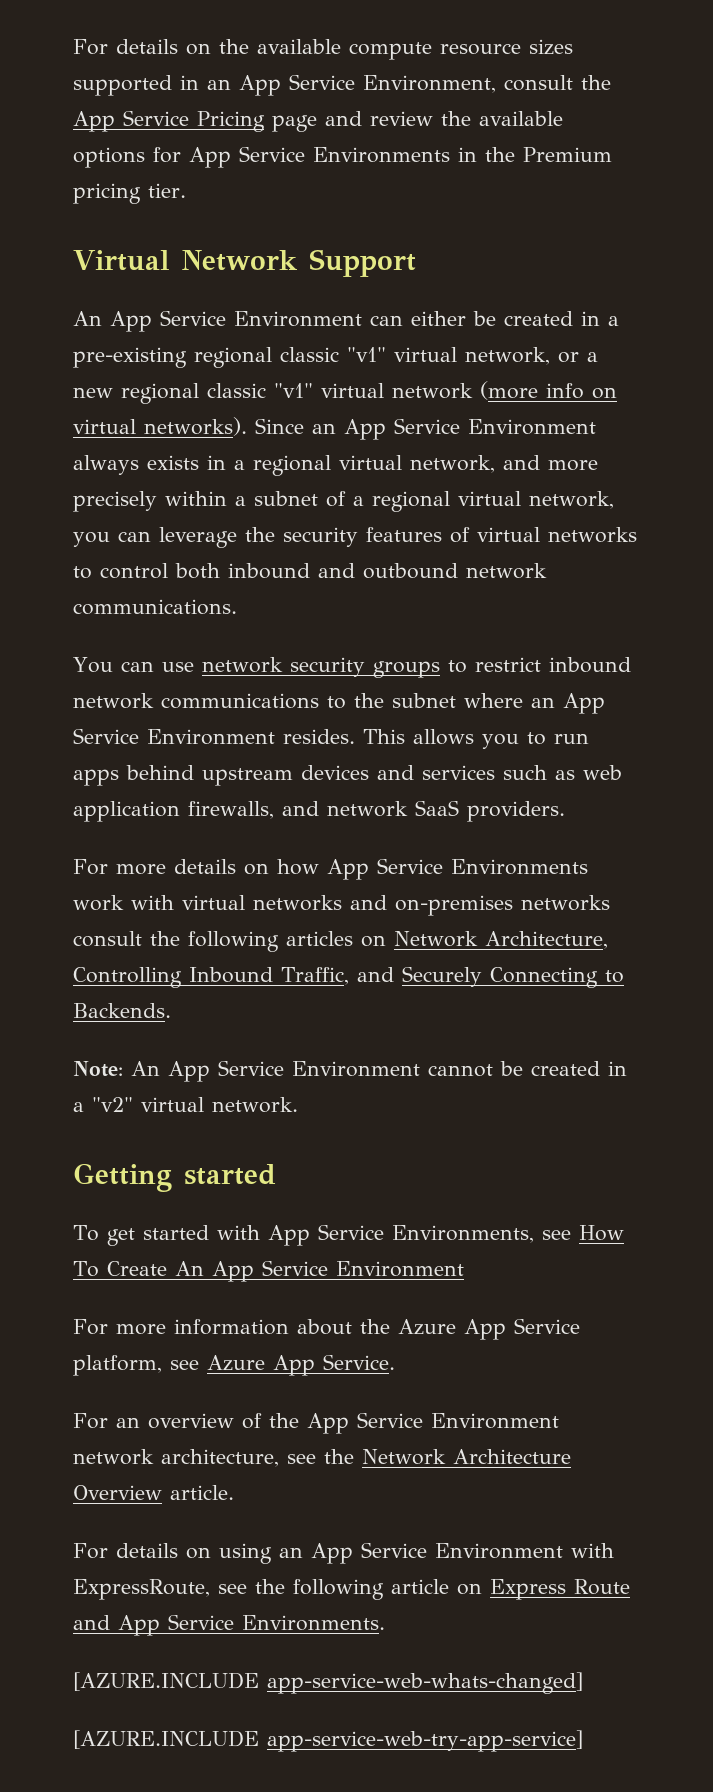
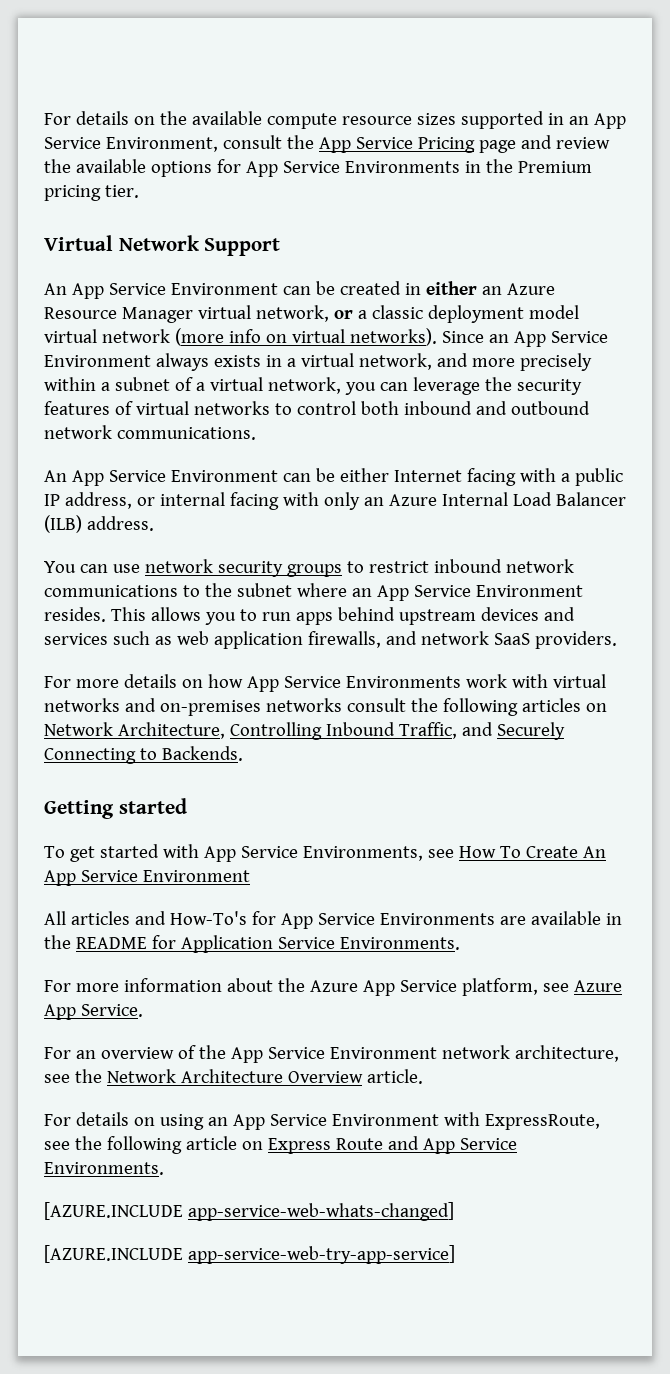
- An App Service Environment can either be created in a pre-existing regional classic "v1" virtual network, or a new regional classic "v1" virtual network (more info on virtual networks).
+ An App Service Environment can be created in either an Azure Resource Manager virtual network, or a classic deployment model virtual network (more info on virtual networks).
- Since an App Service Environment always exists in a regional virtual network, and more precisely within a subnet of a regional virtual network, you can leverage the security features of virtual networks to control both inbound and outbound network communications.
+ Since an App Service Environment always exists in a virtual network, and more precisely within a subnet of a virtual network, you can leverage the security features of virtual networks to control both inbound and outbound network communications.
+ An App Service Environment can be either Internet facing with a public IP address, or internal facing with only an Azure Internal Load Balancer (ILB) address.
- Note: An App Service Environment cannot be created in a "v2" virtual network.
+ All articles and How-To's for App Service Environments are available in the README for Application Service Environments.

